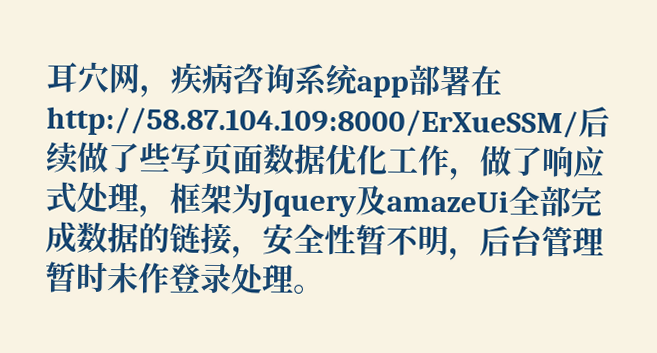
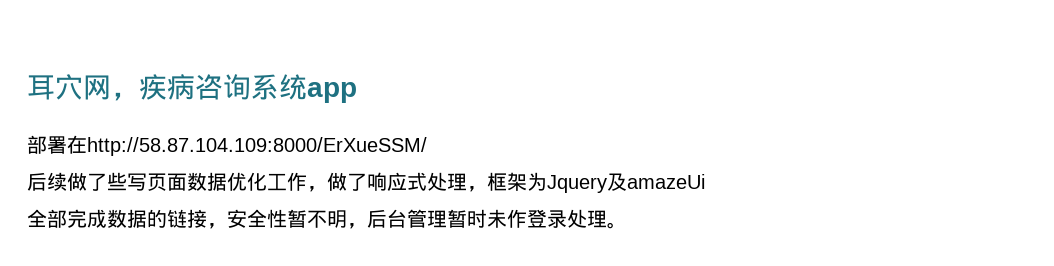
- 耳穴网，疾病咨询系统app部署在http://58.87.104.109:8000/ErXueSSM/后续做了些写页面数据优化工作，做了响应式处理，框架为Jquery及amazeUi全部完成数据的链接，安全性暂不明，后台管理暂时未作登录处理。
+ 耳穴网，疾病咨询系统app
+ 部署在http://58.87.104.109:8000/ErXueSSM/
+ 后续做了些写页面数据优化工作，做了响应式处理，框架为Jquery及amazeUi
+ 全部完成数据的链接，安全性暂不明，后台管理暂时未作登录处理。

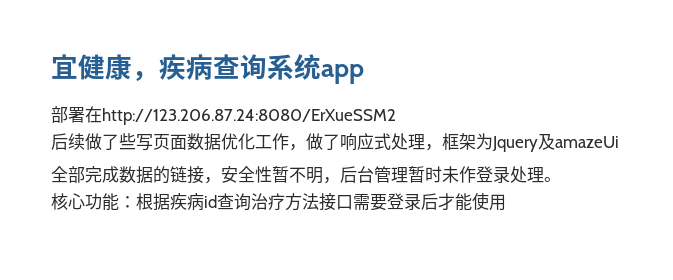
- 耳穴网，疾病咨询系统app
+ 宜健康，疾病查询系统app
- 部署在http://58.87.104.109:8000/ErXueSSM/
+ 部署在http://123.206.87.24:8080/ErXueSSM2
+ 核心功能：根据疾病id查询治疗方法接口需要登录后才能使用

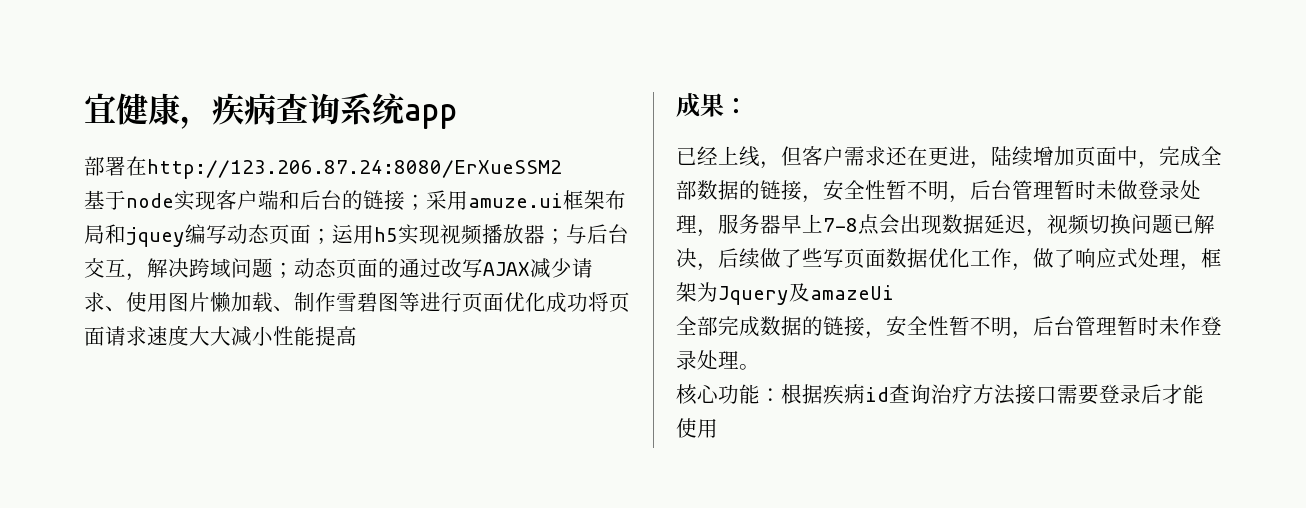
- 后续做了些写页面数据优化工作，做了响应式处理，框架为Jquery及amazeUi
+ 基于node实现客户端和后台的链接；采用amuze.ui框架布局和jquey编写动态页面；运用h5实现视频播放器；与后台交互，解决跨域问题；动态页面的通过改写AJAX减少请求、使用图片懒加载、制作雪碧图等进行页面优化成功将页面请求速度大大减小性能提高
+ 成果：
+ 已经上线，但客户需求还在更进，陆续增加页面中，完成全部数据的链接，安全性暂不明，后台管理暂时未做登录处理，服务器早上7-8点会出现数据延迟，视频切换问题已解决，后续做了些写页面数据优化工作，做了响应式处理，框架为Jquery及amazeUi

